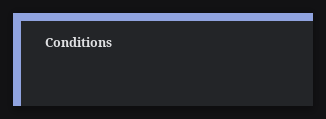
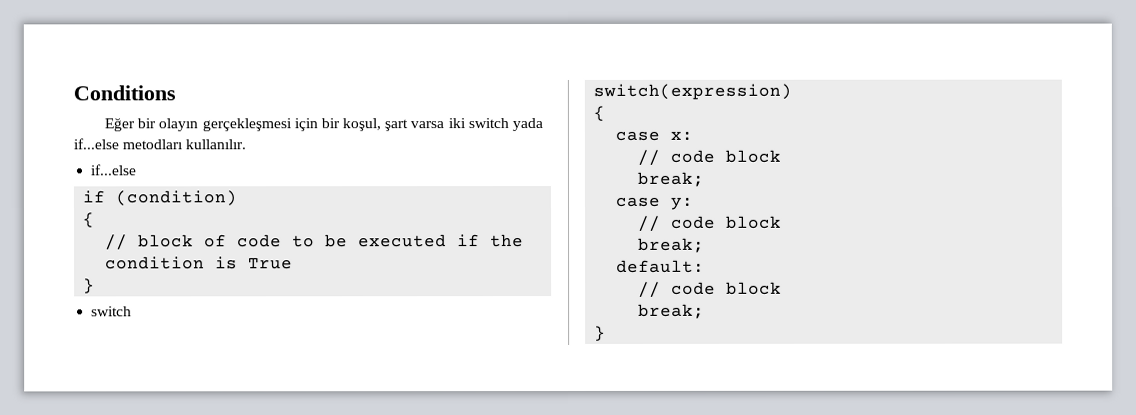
+ Eğer bir olayın gerçekleşmesi için bir koşul, şart varsa iki switch yada if...else metodları kullanılır.
+ if...else
+ if (condition)
+ {
+ // block of code to be executed if the condition is True
+ }
+ switch
+ switch(expression)
+ {
+ case x:
+ // code block
+ break;
+ case y:
+ // code block
+ break;
+ default:
+ // code block
+ break;
+ }

